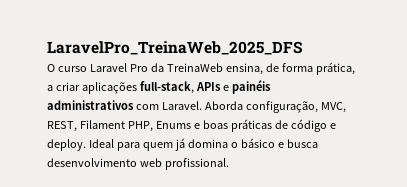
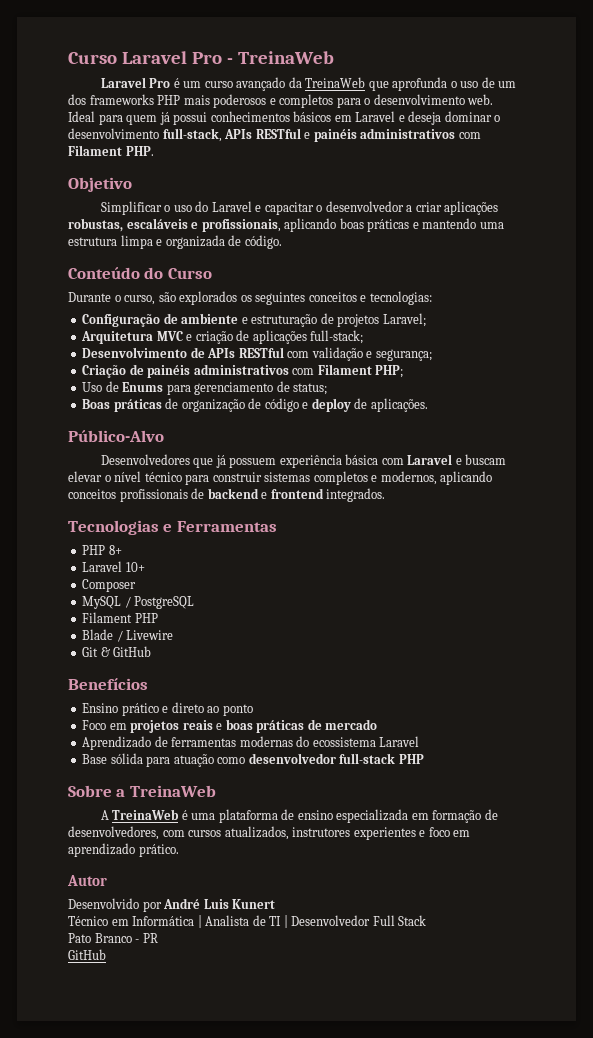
- LaravelPro_TreinaWeb_2025_DFS
- O curso Laravel Pro da TreinaWeb ensina, de forma prática, a criar aplicações full-stack, APIs e painéis administrativos com Laravel. Aborda configuração, MVC, REST, Filament PHP, Enums e boas práticas de código e deploy. Ideal para quem já domina o básico e busca desenvolvimento web profissional.
+ Curso Laravel Pro - TreinaWeb
+ Laravel Pro é um curso avançado da TreinaWeb que aprofunda o uso de um dos frameworks PHP mais poderosos e completos para o desenvolvimento web.
+ Ideal para quem já possui conhecimentos básicos em Laravel e deseja dominar o desenvolvimento full-stack, APIs RESTful e painéis administrativos com Filament PHP.
+ Objetivo
+ Simplificar o uso do Laravel e capacitar o desenvolvedor a criar aplicações robustas, escaláveis e profissionais, aplicando boas práticas e mantendo uma estrutura limpa e organizada de código.
+ Conteúdo do Curso
+ Durante o curso, são explorados os seguintes conceitos e tecnologias:
+ Configuração de ambiente e estruturação de projetos Laravel;
+ Arquitetura MVC e criação de aplicações full-stack;
+ Desenvolvimento de APIs RESTful com validação e segurança;
+ Criação de painéis administrativos com Filament PHP;
+ Uso de Enums para gerenciamento de status;
+ Boas práticas de organização de código e deploy de aplicações.
+ Público-Alvo
+ Desenvolvedores que já possuem experiência básica com Laravel e buscam elevar o nível técnico para construir sistemas completos e modernos, aplicando conceitos profissionais de backend e frontend integrados.
+ Tecnologias e Ferramentas
+ PHP 8+
+ Laravel 10+
+ Composer
+ MySQL / PostgreSQL
+ Filament PHP
+ Blade / Livewire
+ Git & GitHub
+ Benefícios
+ Ensino prático e direto ao ponto
+ Foco em projetos reais e boas práticas de mercado
+ Aprendizado de ferramentas modernas do ecossistema Laravel
+ Base sólida para atuação como desenvolvedor full-stack PHP
+ Sobre a TreinaWeb
+ A TreinaWeb é uma plataforma de ensino especializada em formação de desenvolvedores, com cursos atualizados, instrutores experientes e foco em aprendizado prático.
+ Autor
+ Desenvolvido por André Luis Kunert
+ Técnico em Informática | Analista de TI | Desenvolvedor Full Stack
+ Pato Branco - PR
+ GitHub

